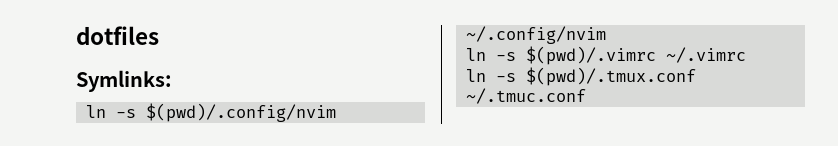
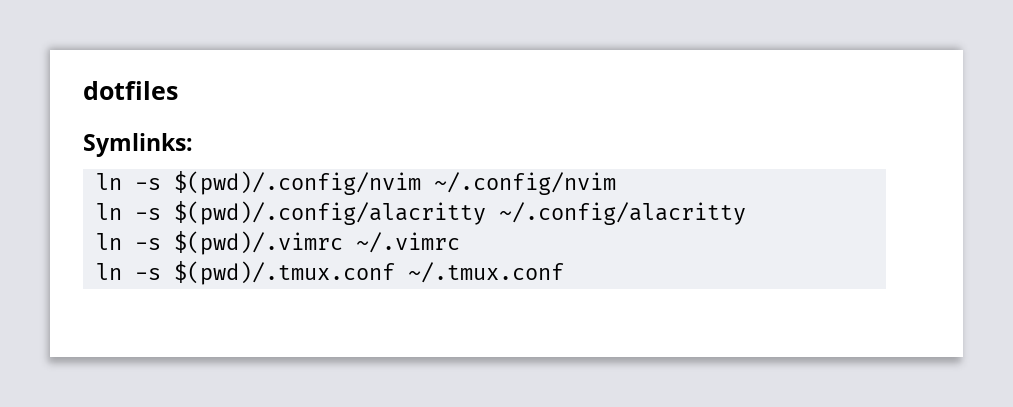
+ ln -s $(pwd)/.config/alacritty ~/.config/alacritty
- ln -s $(pwd)/.tmux.conf ~/.tmuc.conf
+ ln -s $(pwd)/.tmux.conf ~/.tmux.conf

